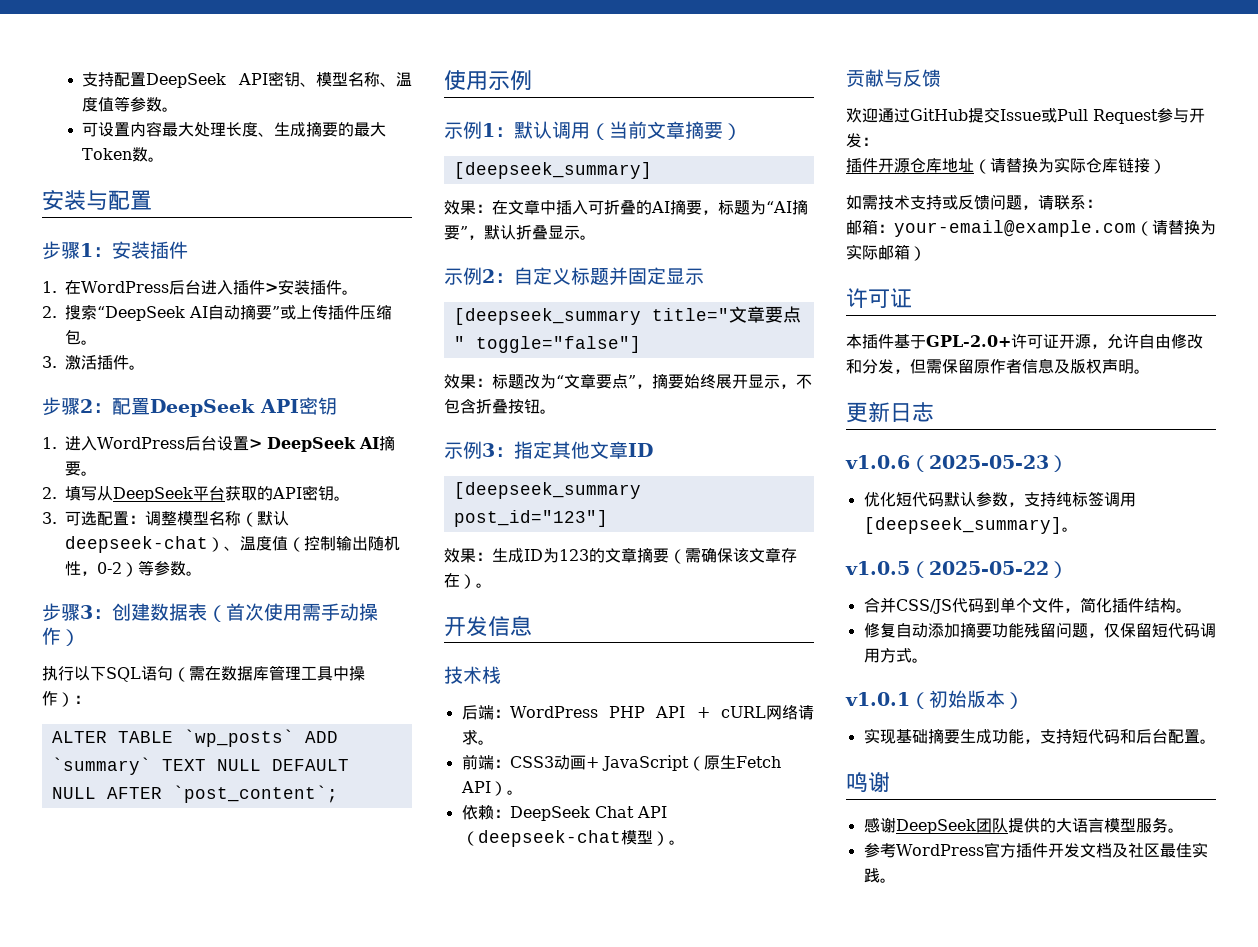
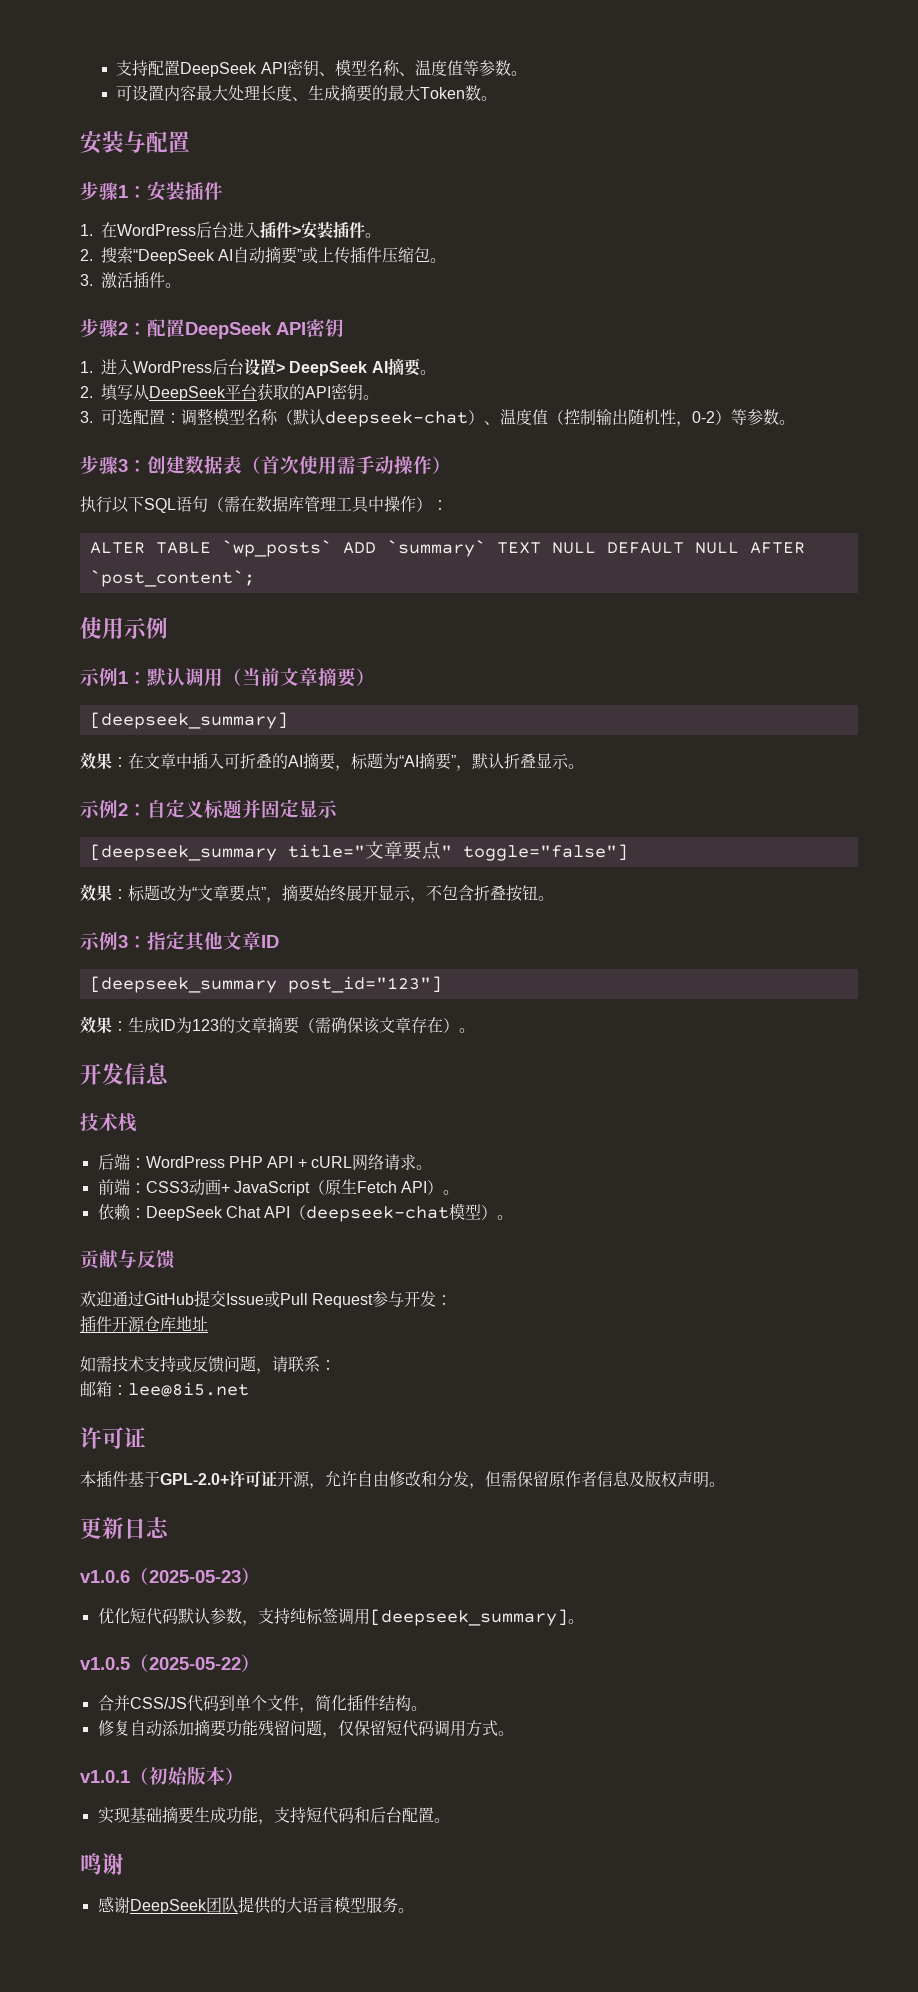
- 插件开源仓库地址（请替换为实际仓库链接）
+ 插件开源仓库地址
- 邮箱：your-email@example.com（请替换为实际邮箱）
+ 邮箱：lee@8i5.net
- 参考WordPress官方插件开发文档及社区最佳实践。

